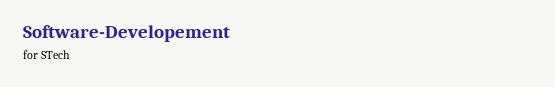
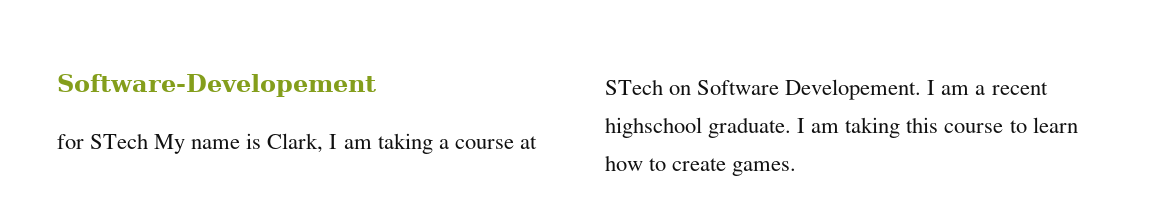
- for STech
+ for STech My name is Clark, I am taking a course at STech on Software Developement. I am a recent highschool graduate. I am taking this course to learn how to create games.

